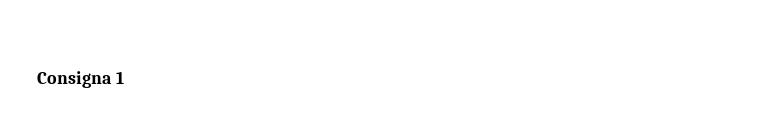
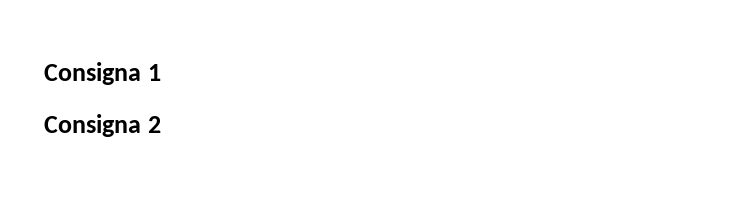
+ Consigna 2

